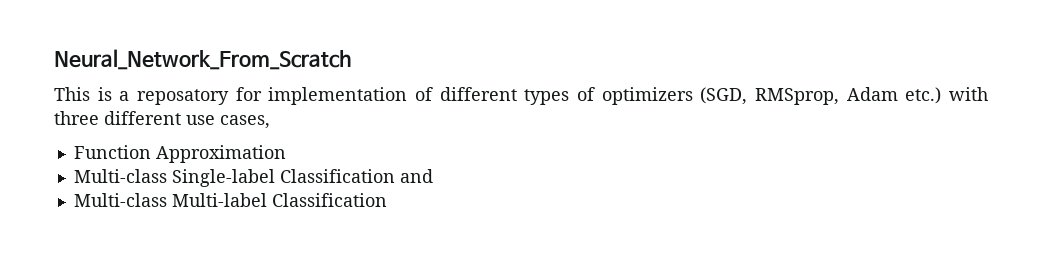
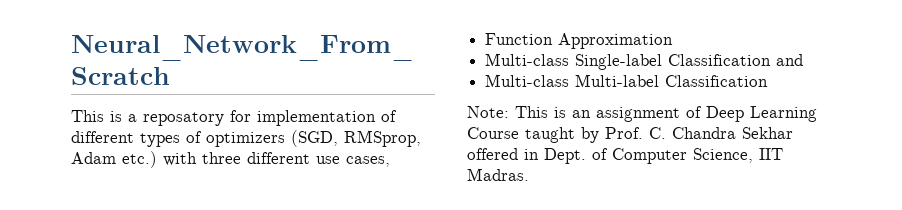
+ Note: This is an assignment of Deep Learning Course taught by Prof. C. Chandra Sekhar offered in Dept. of Computer Science, IIT Madras.

